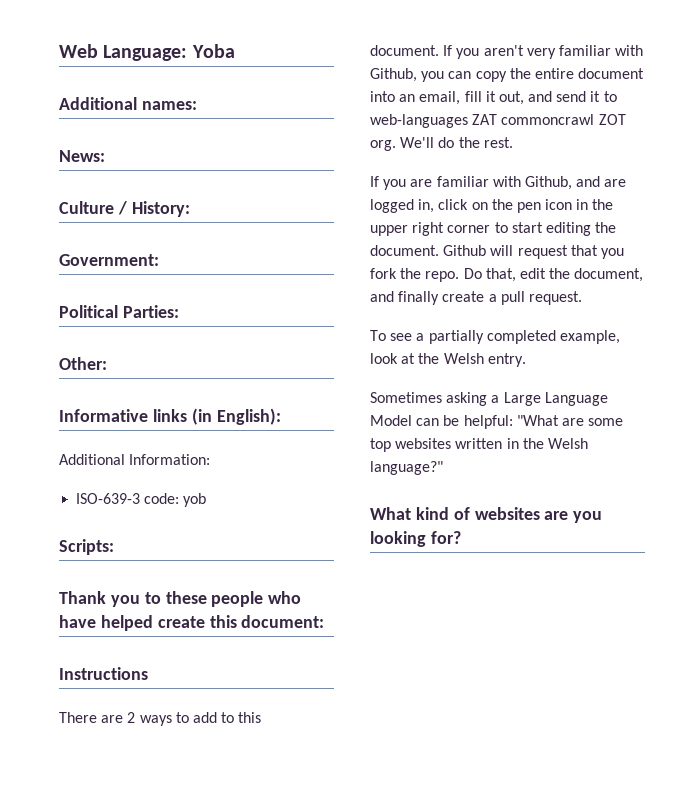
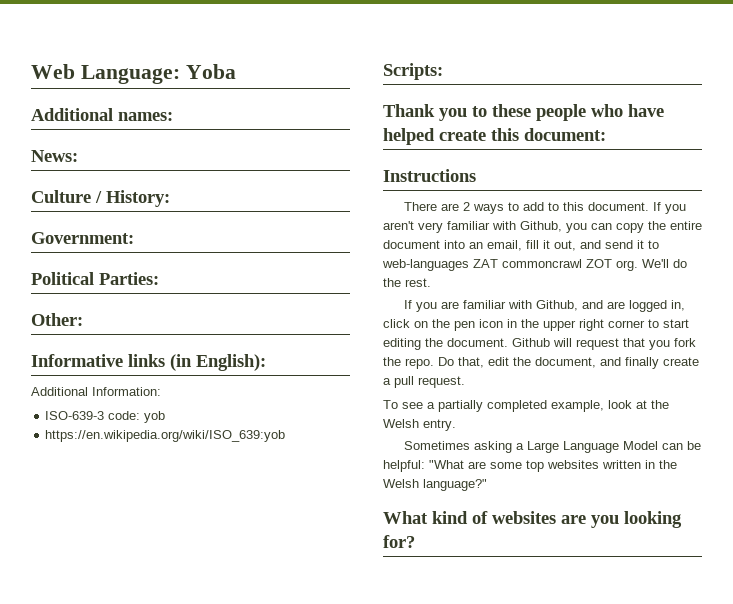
+ https://en.wikipedia.org/wiki/ISO_639:yob

